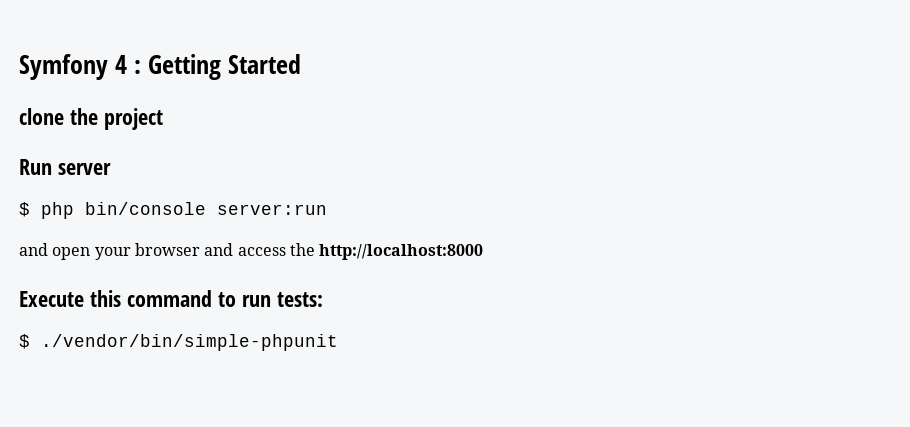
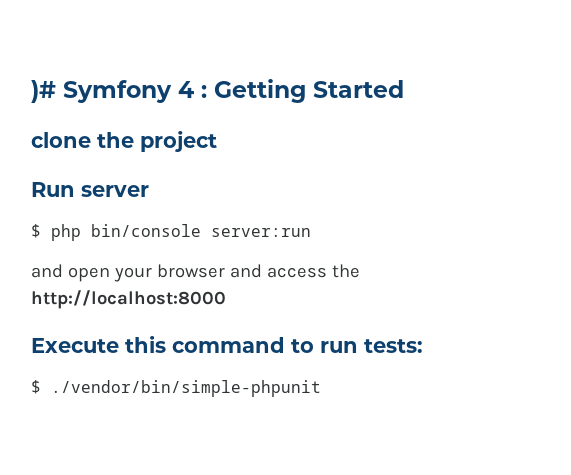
- Symfony 4 : Getting Started
+ )# Symfony 4 : Getting Started

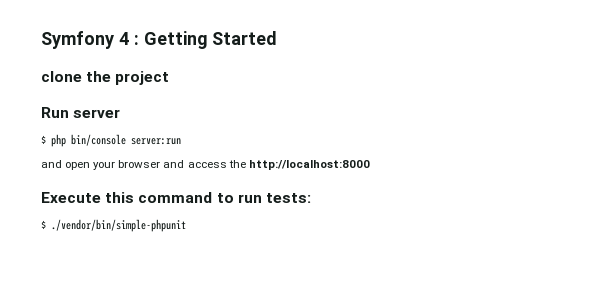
- )# Symfony 4 : Getting Started
+ Symfony 4 : Getting Started

